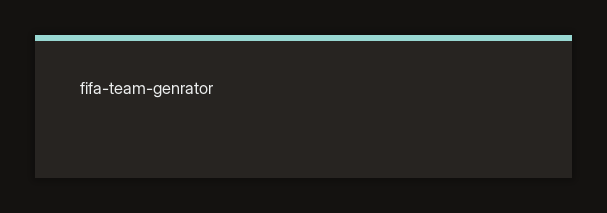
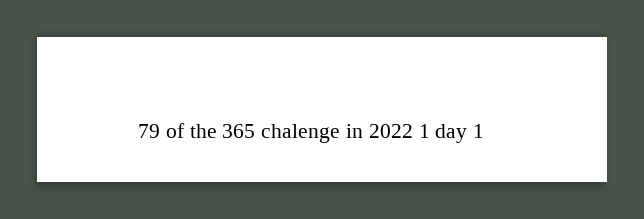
- fifa-team-genrator
+ 79 of the 365 chalenge in 2022 1 day 1

